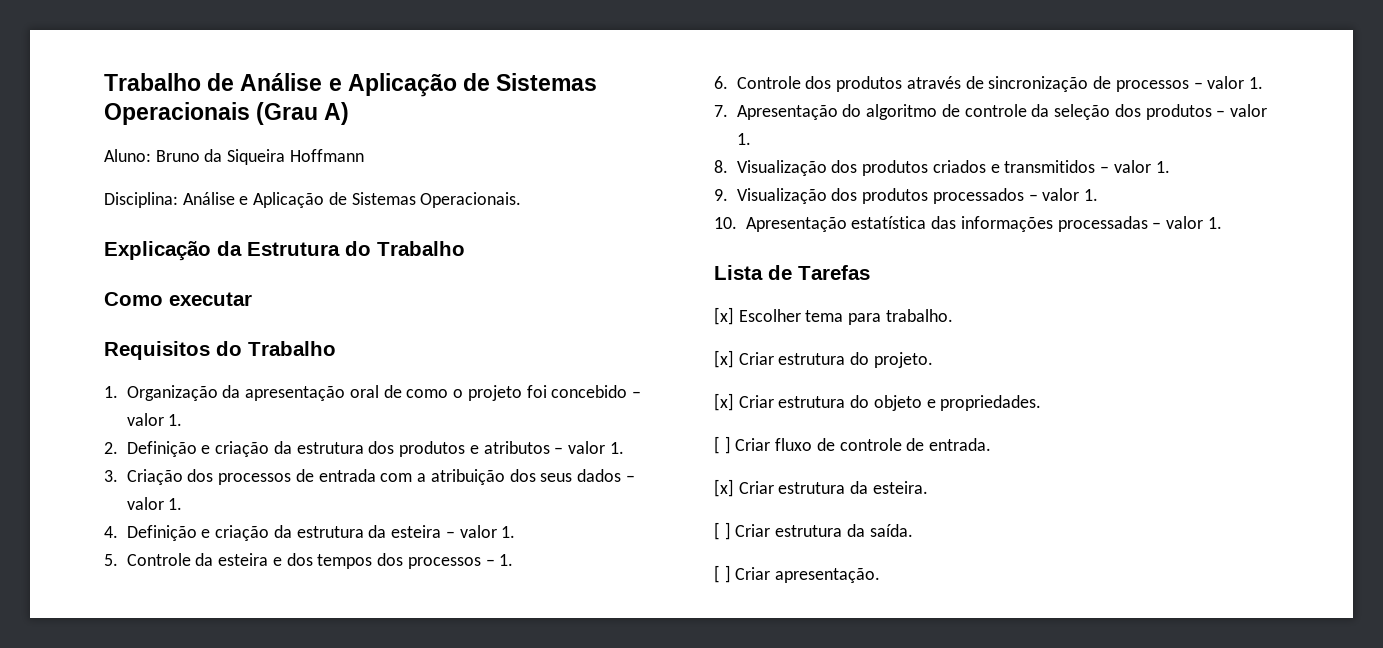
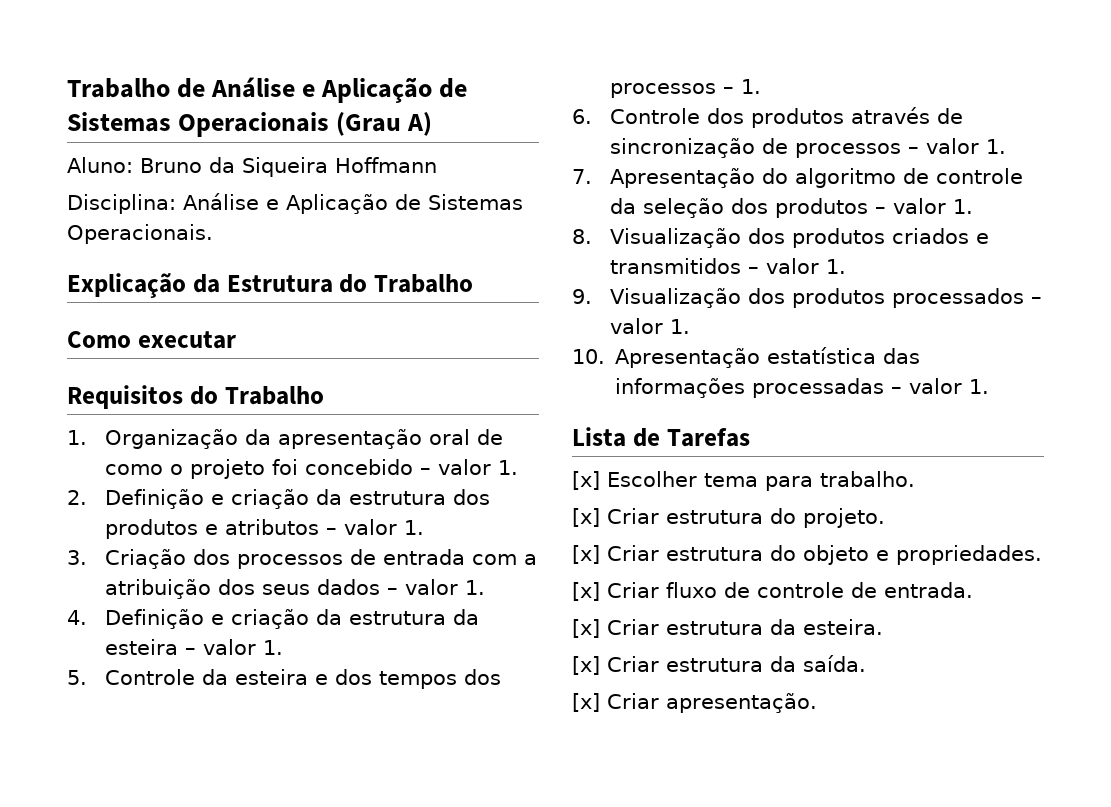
- [ ] Criar fluxo de controle de entrada.
+ [x] Criar fluxo de controle de entrada.
- [ ] Criar estrutura da saída.
+ [x] Criar estrutura da saída.
- [ ] Criar apresentação.
+ [x] Criar apresentação.

